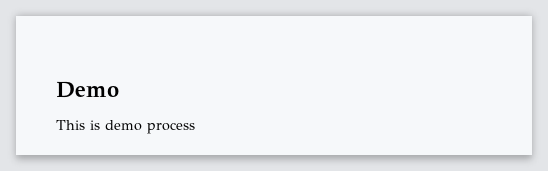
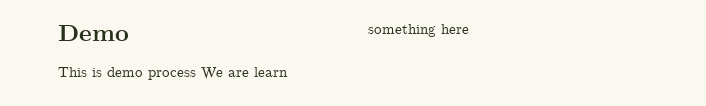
- This is demo process
+ This is demo process We are learn something here

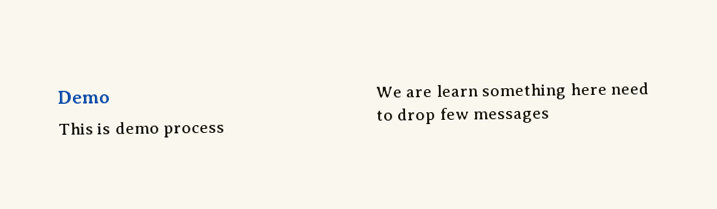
- This is demo process We are learn something here
+ This is demo process
+ We are learn something here need to drop few messages

